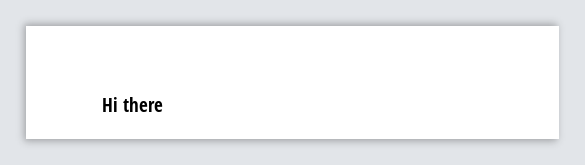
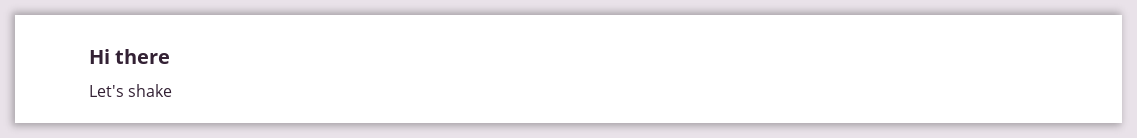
+ Let's shake

